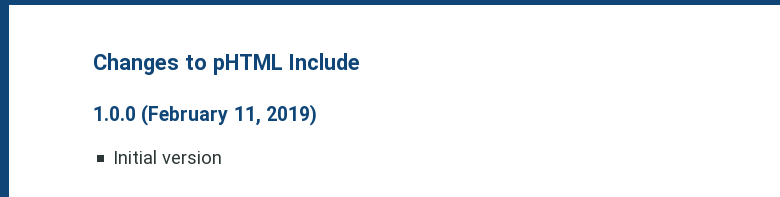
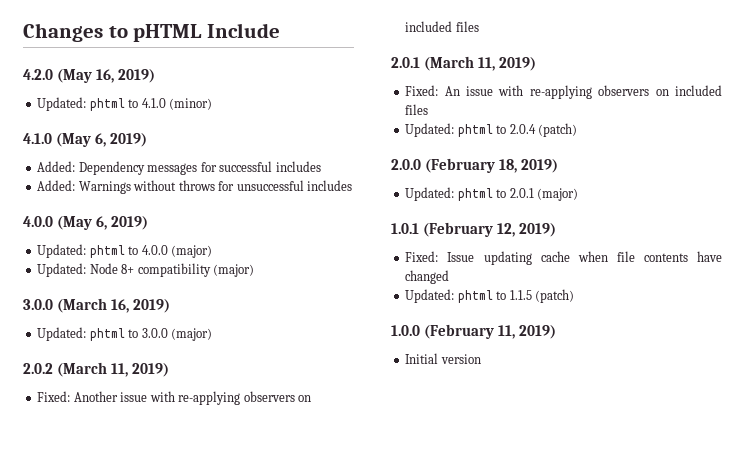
+ 4.2.0 (May 16, 2019)
+ Updated: phtml to 4.1.0 (minor)
+ 4.1.0 (May 6, 2019)
+ Added: Dependency messages for successful includes
+ Added: Warnings without throws for unsuccessful includes
+ 4.0.0 (May 6, 2019)
+ Updated: phtml to 4.0.0 (major)
+ Updated: Node 8+ compatibility (major)
+ 3.0.0 (March 16, 2019)
+ Updated: phtml to 3.0.0 (major)
+ 2.0.2 (March 11, 2019)
+ Fixed: Another issue with re-applying observers on included files
+ 2.0.1 (March 11, 2019)
+ Fixed: An issue with re-applying observers on included files
+ Updated: phtml to 2.0.4 (patch)
+ 2.0.0 (February 18, 2019)
+ Updated: phtml to 2.0.1 (major)
+ 1.0.1 (February 12, 2019)
+ Fixed: Issue updating cache when file contents have changed
+ Updated: phtml to 1.1.5 (patch)

